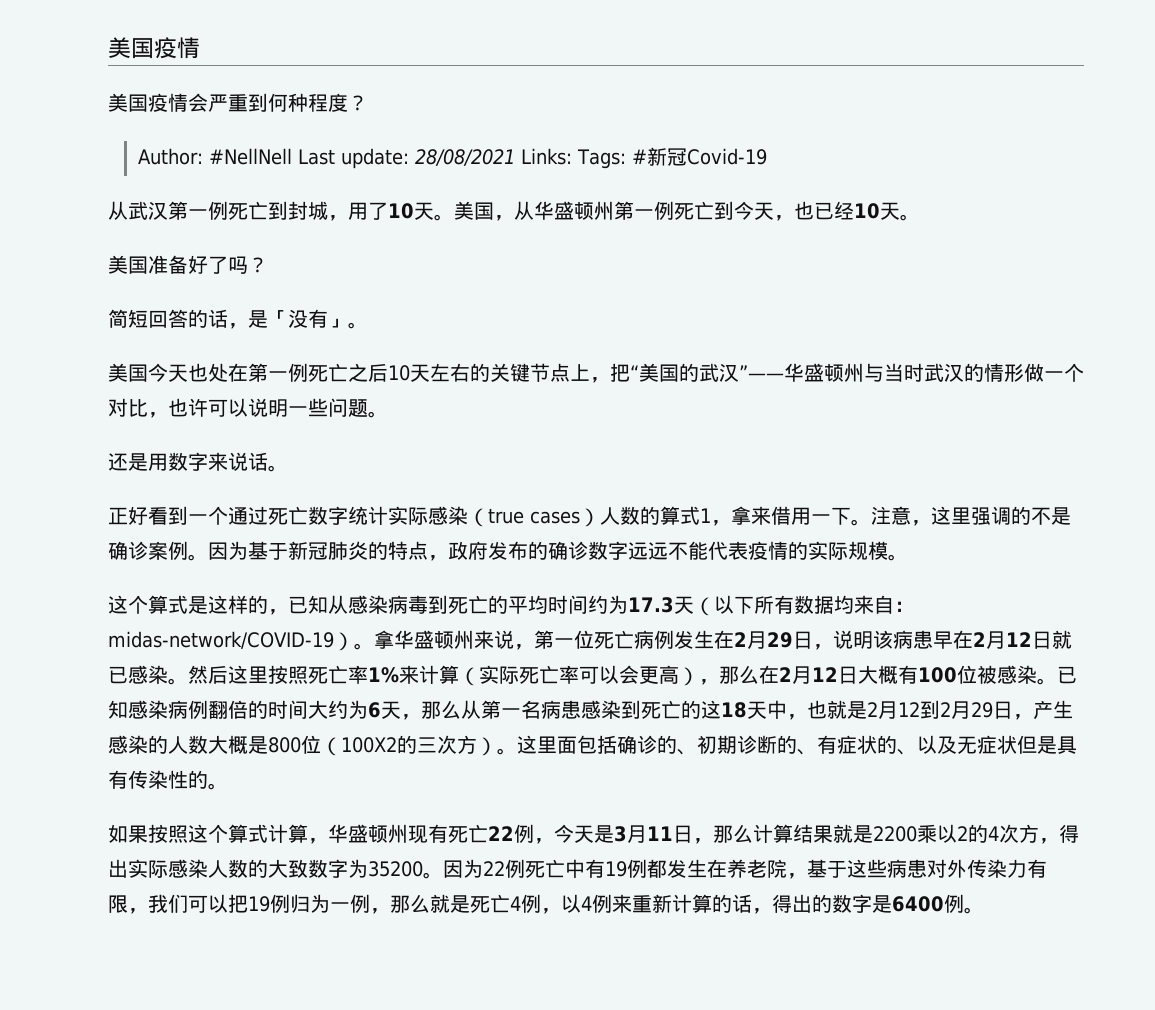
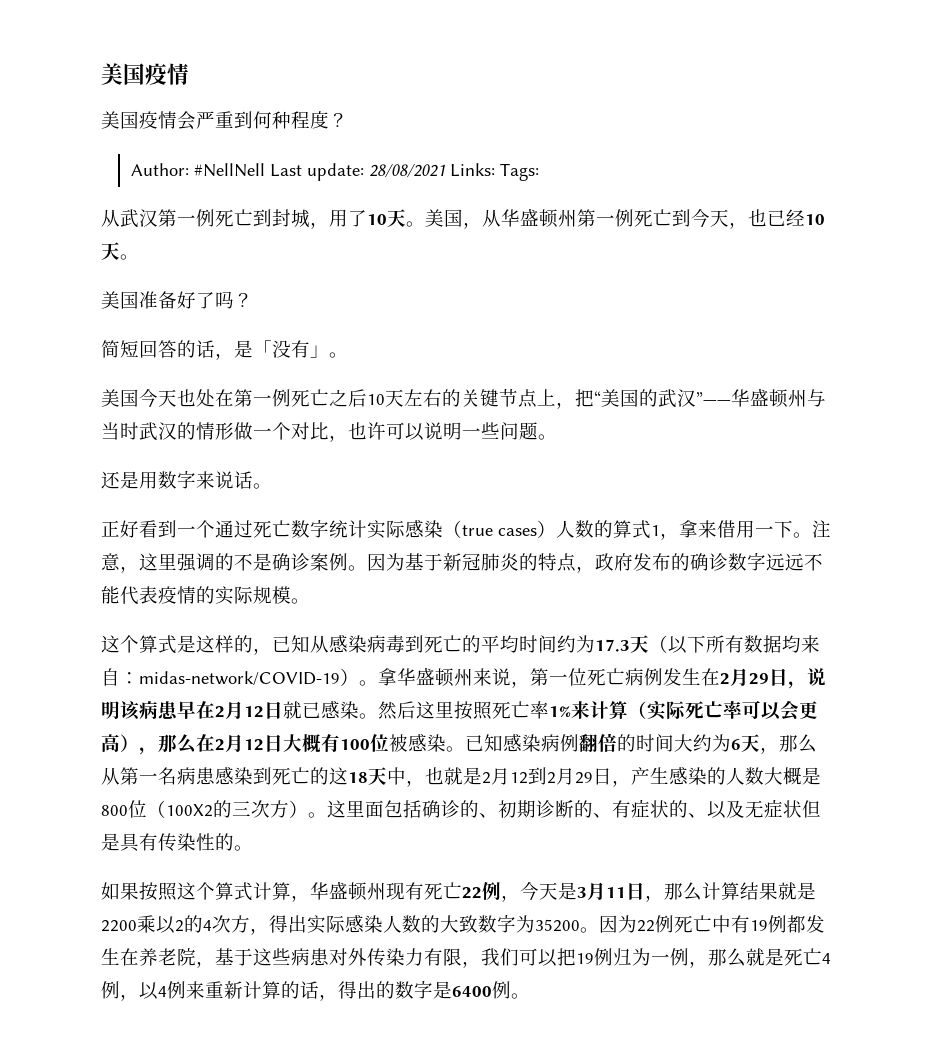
- Author: #NellNell Last update: 28/08/2021 Links: Tags: #新冠Covid-19
+ Author: #NellNell Last update: 28/08/2021 Links: Tags:

